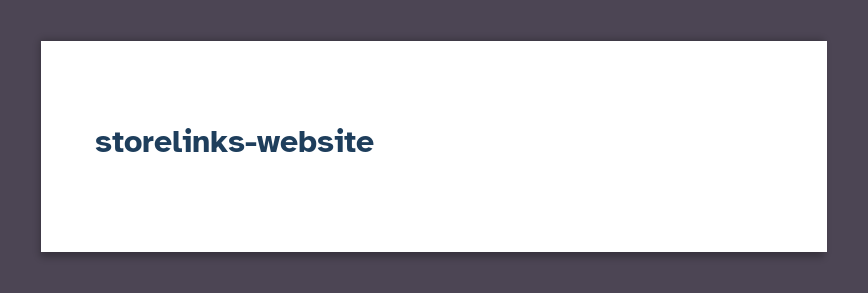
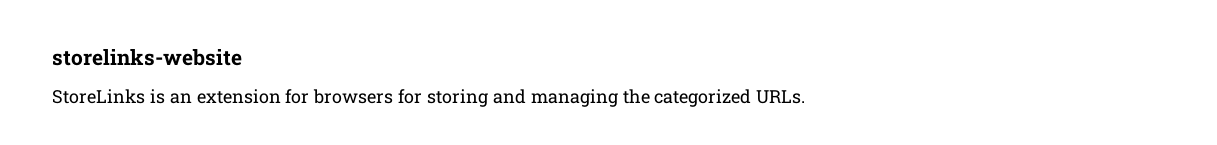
+ StoreLinks is an extension for browsers for storing and managing the categorized URLs.

